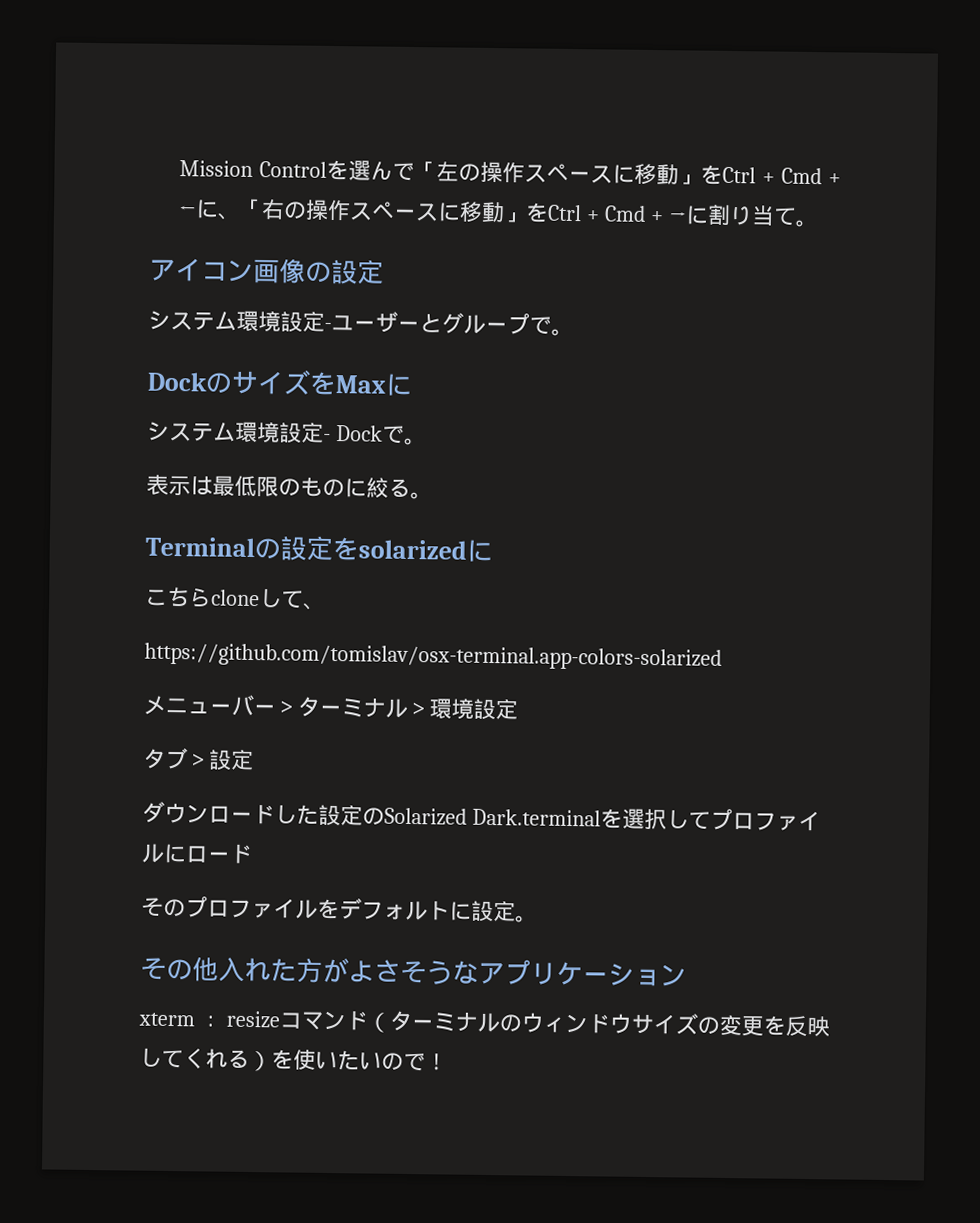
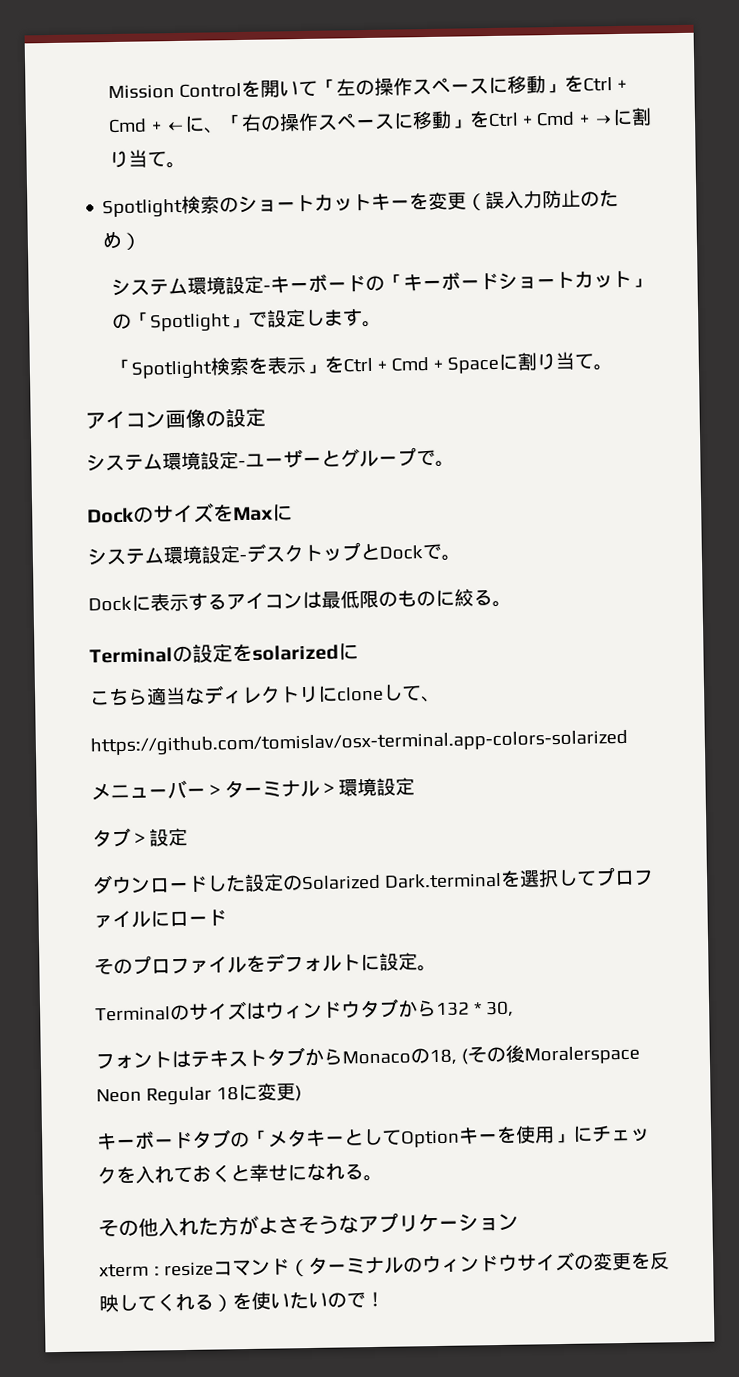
- Mission Controlを選んで「左の操作スペースに移動」をCtrl + Cmd + ←に、「右の操作スペースに移動」をCtrl + Cmd + →に割り当て。
+ Mission Controlを開いて「左の操作スペースに移動」をCtrl + Cmd + ←に、「右の操作スペースに移動」をCtrl + Cmd + →に割り当て。
+ Spotlight検索のショートカットキーを変更（誤入力防止のため）
+ システム環境設定-キーボードの「キーボードショートカット」の「Spotlight」で設定します。
+ 「Spotlight検索を表示」をCtrl + Cmd + Spaceに割り当て。
- システム環境設定- Dockで。
+ システム環境設定-デスクトップとDockで。
- 表示は最低限のものに絞る。
+ Dockに表示するアイコンは最低限のものに絞る。
- こちらcloneして、
+ こちら適当なディレクトリにcloneして、
+ Terminalのサイズはウィンドウタブから132 * 30,
+ フォントはテキストタブからMonacoの18, (その後Moralerspace Neon Regular 18に変更)
+ キーボードタブの「メタキーとしてOptionキーを使用」にチェックを入れておくと幸せになれる。

